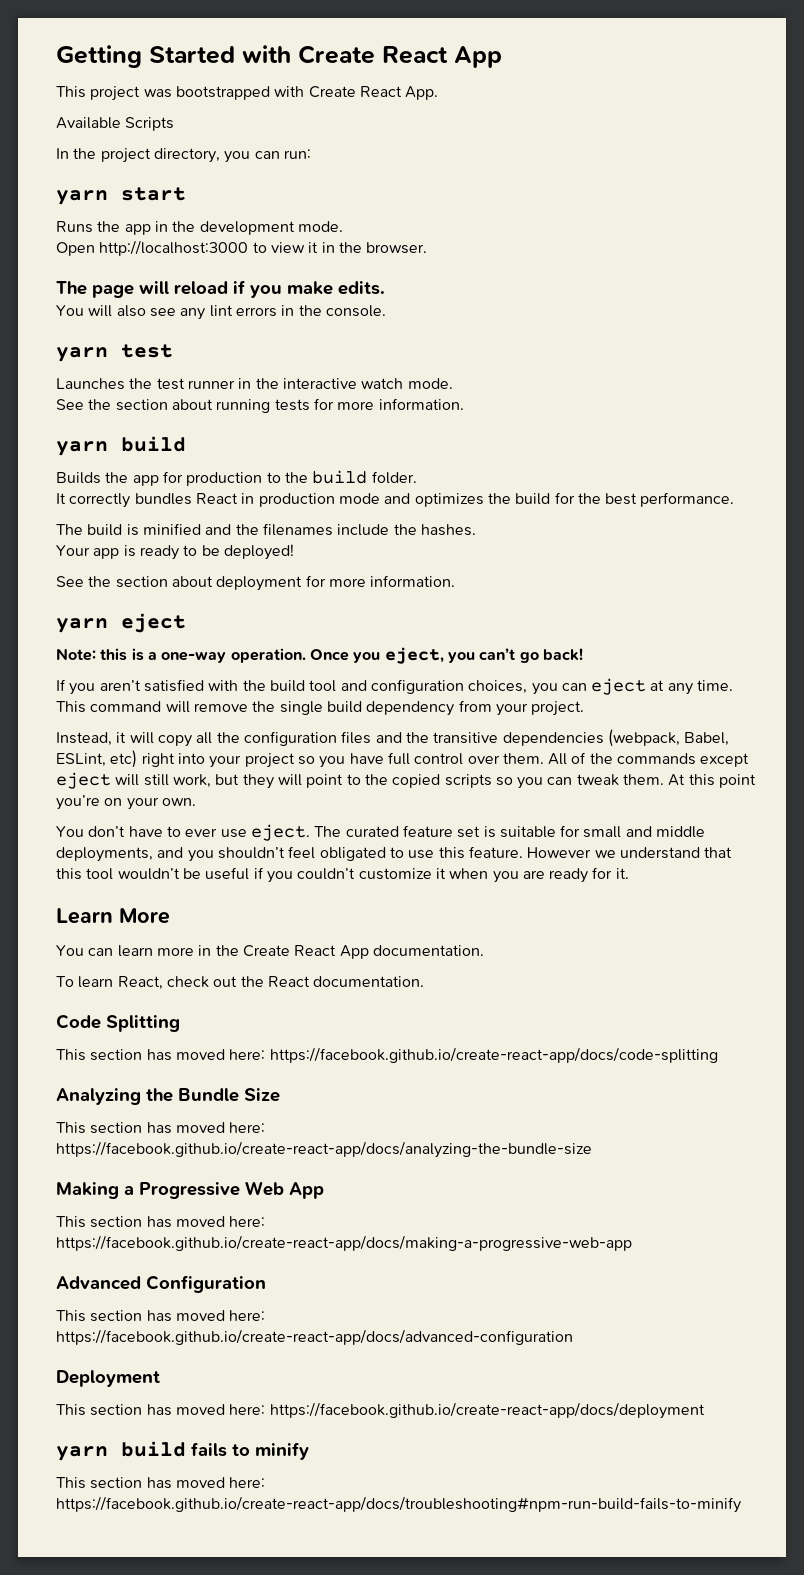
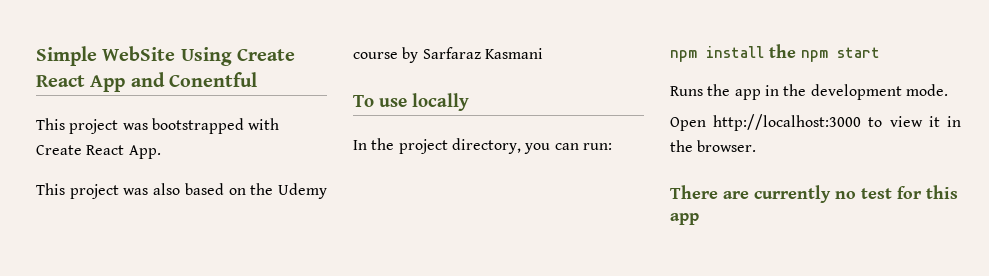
- Getting Started with Create React App
+ Simple WebSite Using Create React App and Conentful
- Available Scripts
+ This project was also based on the Udemy course by Sarfaraz Kasmani
+ To use locally
- yarn start
+ npm install the npm start
- The page will reload if you make edits.
- You will also see any lint errors in the console.
- yarn test
- Launches the test runner in the interactive watch mode.
- See the section about running tests for more information.
- yarn build
- Builds the app for production to the build folder.
- It correctly bundles React in production mode and optimizes the build for the best performance.
- The build is minified and the filenames include the hashes.
- Your app is ready to be deployed!
- See the section about deployment for more information.
- yarn eject
- Note: this is a one-way operation. Once you eject, you can’t go back!
- If you aren’t satisfied with the build tool and configuration choices, you can eject at any time. This command will remove the single build dependency from your project.
- Instead, it will copy all the configuration files and the transitive dependencies (webpack, Babel, ESLint, etc) right into your project so you have full control over them. All of the commands except eject will still work, but they will point to the copied scripts so you can tweak them. At this point you’re on your own.
- You don’t have to ever use eject. The curated feature set is suitable for small and middle deployments, and you shouldn’t feel obligated to use this feature. However we understand that this tool wouldn’t be useful if you couldn’t customize it when you are ready for it.
- Learn More
- You can learn more in the Create React App documentation.
- To learn React, check out the React documentation.
- Code Splitting
- This section has moved here: https://facebook.github.io/create-react-app/docs/code-splitting
- Analyzing the Bundle Size
- This section has moved here: https://facebook.github.io/create-react-app/docs/analyzing-the-bundle-size
- Making a Progressive Web App
- This section has moved here: https://facebook.github.io/create-react-app/docs/making-a-progressive-web-app
- Advanced Configuration
- This section has moved here: https://facebook.github.io/create-react-app/docs/advanced-configuration
- Deployment
- This section has moved here: https://facebook.github.io/create-react-app/docs/deployment
- yarn build fails to minify
- This section has moved here: https://facebook.github.io/create-react-app/docs/troubleshooting#npm-run-build-fails-to-minify
+ There are currently no test for this app

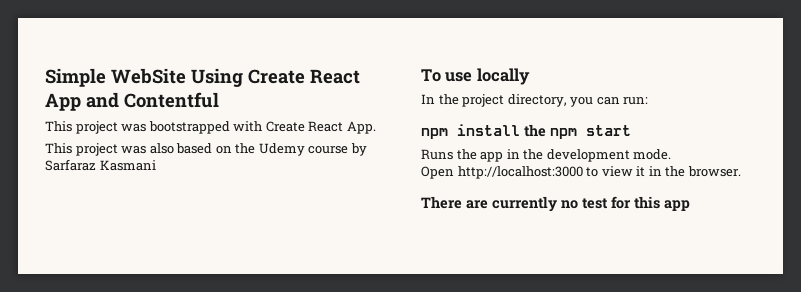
- Simple WebSite Using Create React App and Conentful
+ Simple WebSite Using Create React App and Contentful

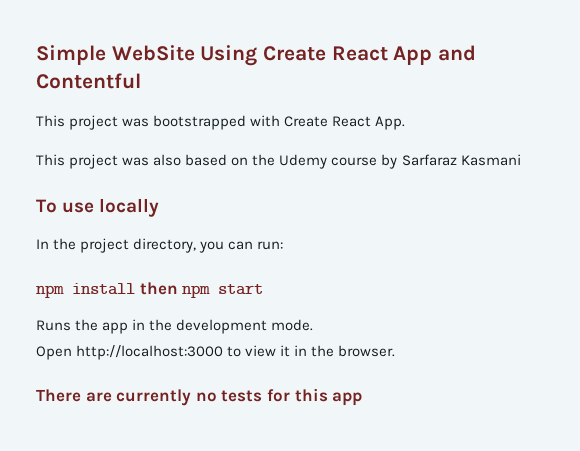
- npm install the npm start
+ npm install then npm start
- There are currently no test for this app
+ There are currently no tests for this app

